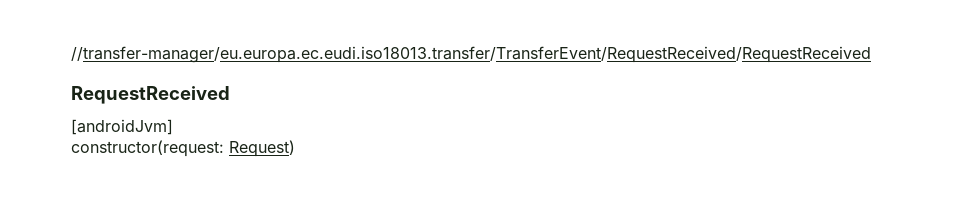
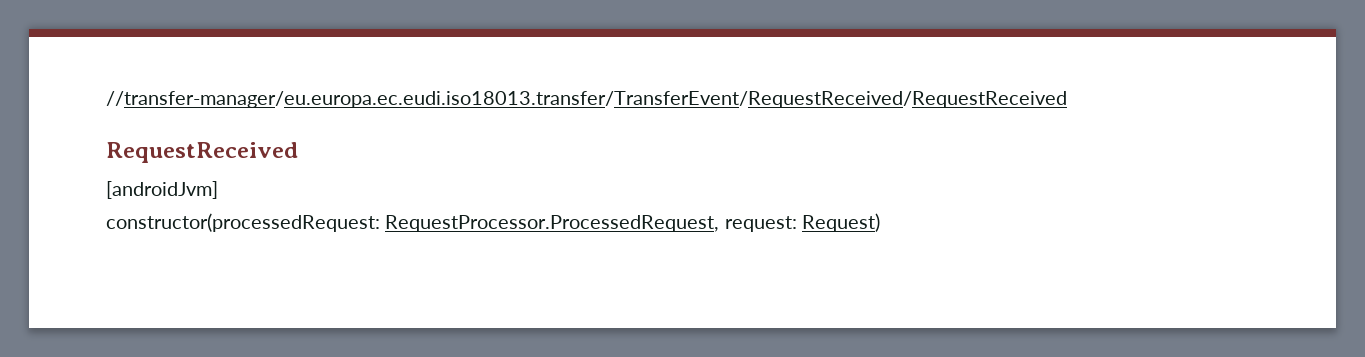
- constructor(request: Request)
+ constructor(processedRequest: RequestProcessor.ProcessedRequest, request: Request)

